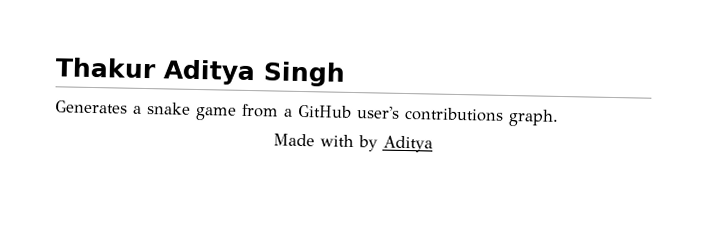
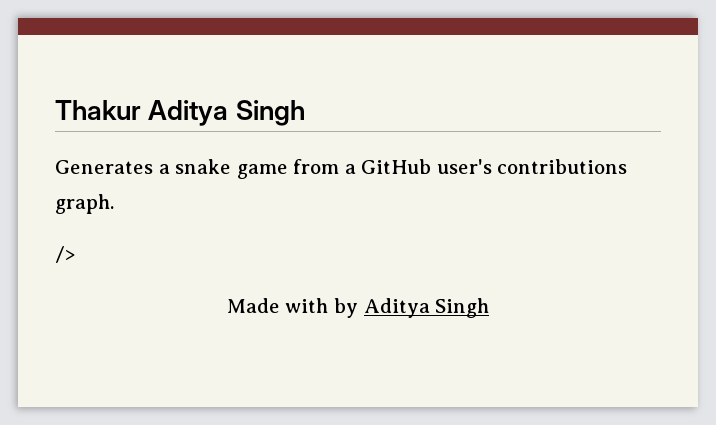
+ />
- Made with by Aditya
+ Made with by Aditya Singh

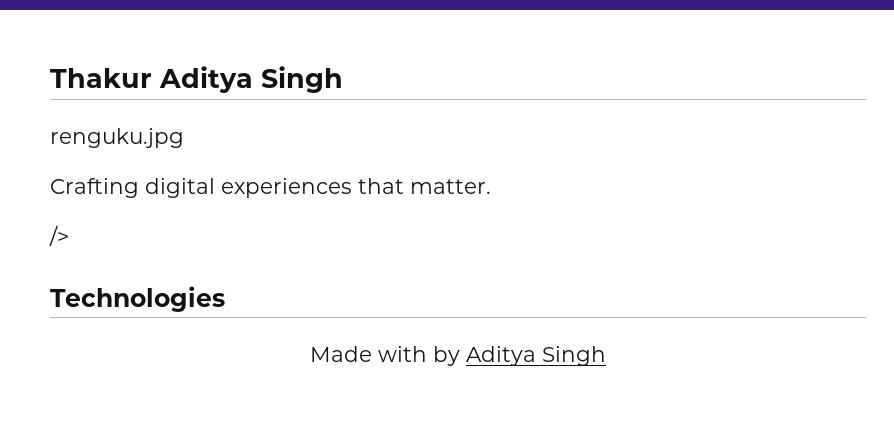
- Generates a snake game from a GitHub user's contributions graph.
+ renguku.jpg
+ Crafting digital experiences that matter.
+ Technologies

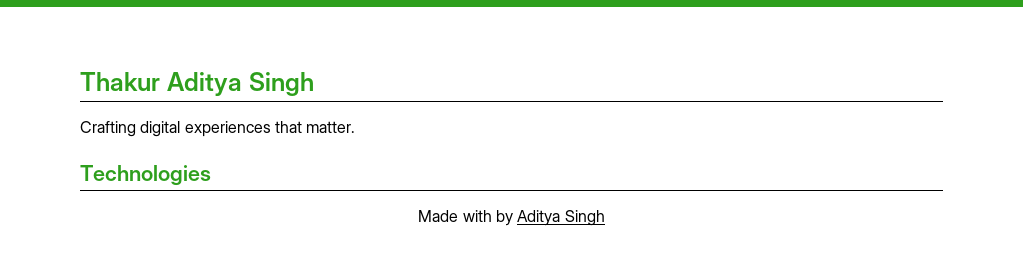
- renguku.jpg
- />

